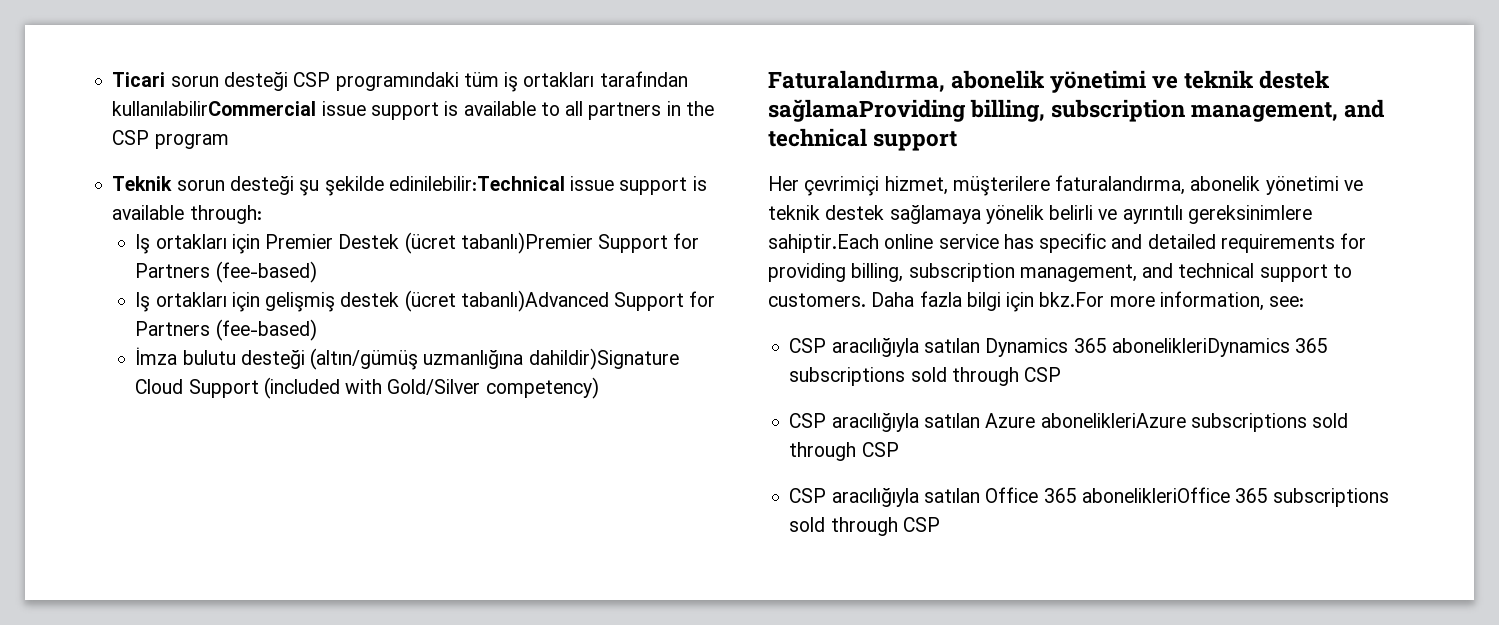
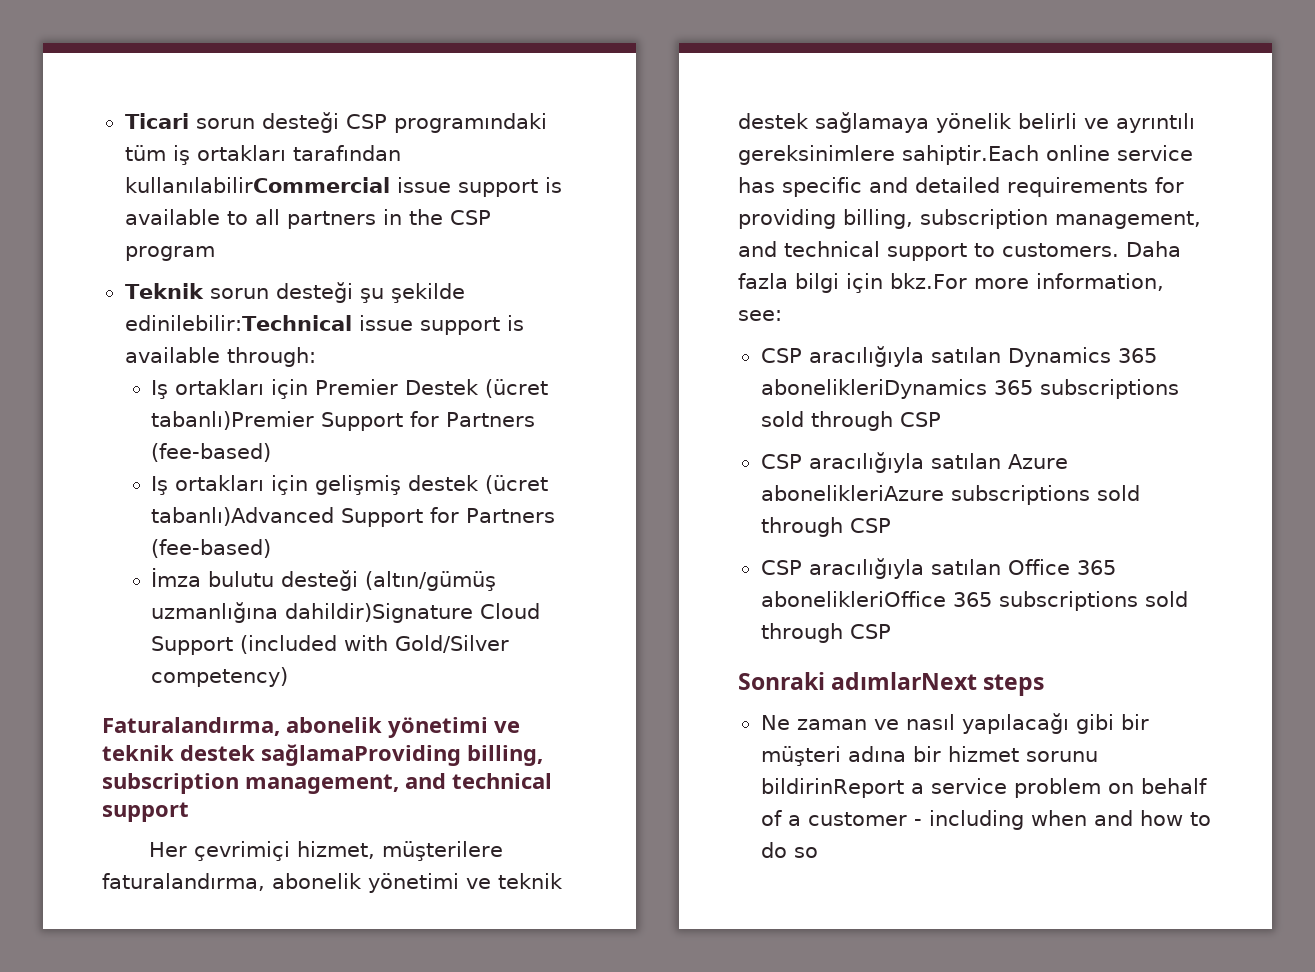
+ Sonraki adımlarNext steps
+ Ne zaman ve nasıl yapılacağı gibi bir müşteri adına bir hizmet sorunu bildirinReport a service problem on behalf of a customer - including when and how to do so

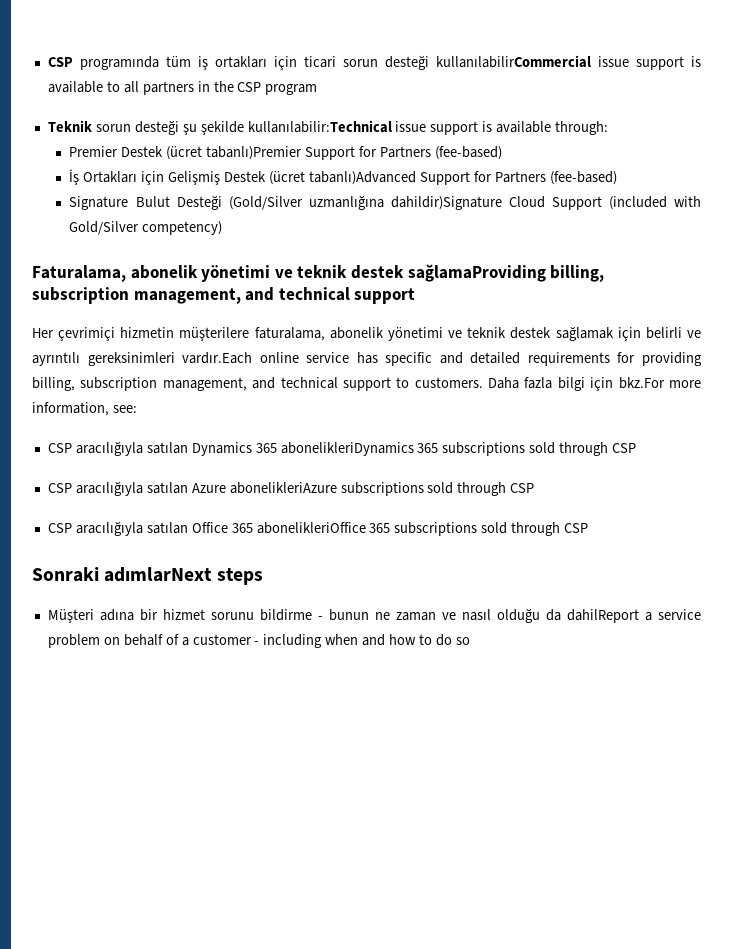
- Ticari sorun desteği CSP programındaki tüm iş ortakları tarafından kullanılabilirCommercial issue support is available to all partners in the CSP program
+ CSP programında tüm iş ortakları için ticari sorun desteği kullanılabilirCommercial issue support is available to all partners in the CSP program
- Teknik sorun desteği şu şekilde edinilebilir:Technical issue support is available through:
+ Teknik sorun desteği şu şekilde kullanılabilir:Technical issue support is available through:
- Iş ortakları için Premier Destek (ücret tabanlı)Premier Support for Partners (fee-based)
+ Premier Destek (ücret tabanlı)Premier Support for Partners (fee-based)
- Iş ortakları için gelişmiş destek (ücret tabanlı)Advanced Support for Partners (fee-based)
+ İş Ortakları için Gelişmiş Destek (ücret tabanlı)Advanced Support for Partners (fee-based)
- İmza bulutu desteği (altın/gümüş uzmanlığına dahildir)Signature Cloud Support (included with Gold/Silver competency)
+ Signature Bulut Desteği (Gold/Silver uzmanlığına dahildir)Signature Cloud Support (included with Gold/Silver competency)
- Faturalandırma, abonelik yönetimi ve teknik destek sağlamaProviding billing, subscription management, and technical support
+ Faturalama, abonelik yönetimi ve teknik destek sağlamaProviding billing, subscription management, and technical support
- Her çevrimiçi hizmet, müşterilere faturalandırma, abonelik yönetimi ve teknik destek sağlamaya yönelik belirli ve ayrıntılı gereksinimlere sahiptir.Each online service has specific and detailed requirements for providing billing, subscription management, and technical support to customers.
+ Her çevrimiçi hizmetin müşterilere faturalama, abonelik yönetimi ve teknik destek sağlamak için belirli ve ayrıntılı gereksinimleri vardır.Each online service has specific and detailed requirements for providing billing, subscription management, and technical support to customers.
- Ne zaman ve nasıl yapılacağı gibi bir müşteri adına bir hizmet sorunu bildirinReport a service problem on behalf of a customer - including when and how to do so
+ Müşteri adına bir hizmet sorunu bildirme - bunun ne zaman ve nasıl olduğu da dahilReport a service problem on behalf of a customer - including when and how to do so

